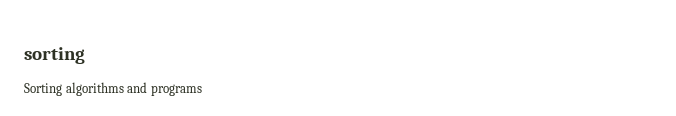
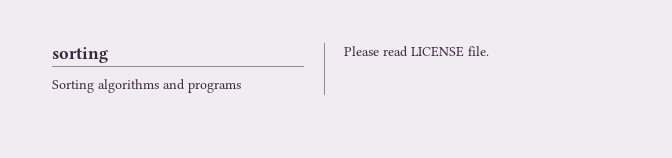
+ Please read LICENSE file.

